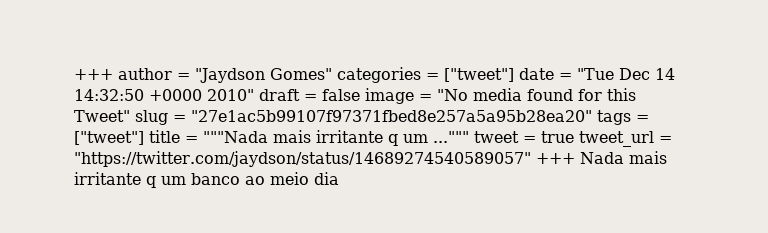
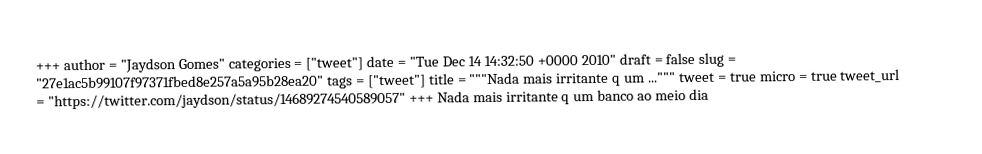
- +++ author = "Jaydson Gomes" categories = ["tweet"] date = "Tue Dec 14 14:32:50 +0000 2010" draft = false image = "No media found for this Tweet" slug = "27e1ac5b99107f97371fbed8e257a5a95b28ea20" tags = ["tweet"] title = """Nada mais irritante q um ...""" tweet = true tweet_url = "https://twitter.com/jaydson/status/14689274540589057" +++ Nada mais irritante q um banco ao meio dia
+ +++ author = "Jaydson Gomes" categories = ["tweet"] date = "Tue Dec 14 14:32:50 +0000 2010" draft = false slug = "27e1ac5b99107f97371fbed8e257a5a95b28ea20" tags = ["tweet"] title = """Nada mais irritante q um ...""" tweet = true micro = true tweet_url = "https://twitter.com/jaydson/status/14689274540589057" +++ Nada mais irritante q um banco ao meio dia

